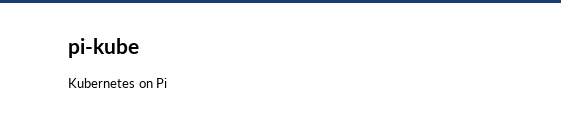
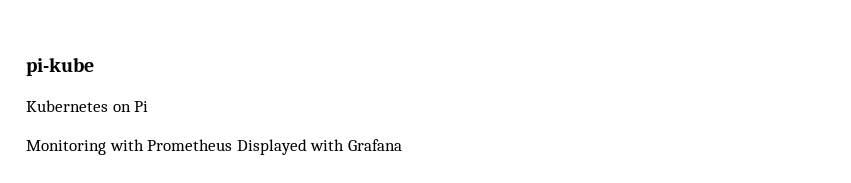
+ Monitoring with Prometheus Displayed with Grafana

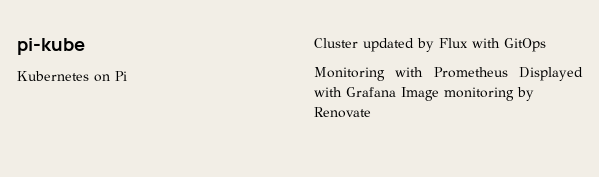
+ Cluster updated by Flux with GitOps
- Monitoring with Prometheus Displayed with Grafana
+ Monitoring with Prometheus Displayed with Grafana Image monitoring by Renovate

